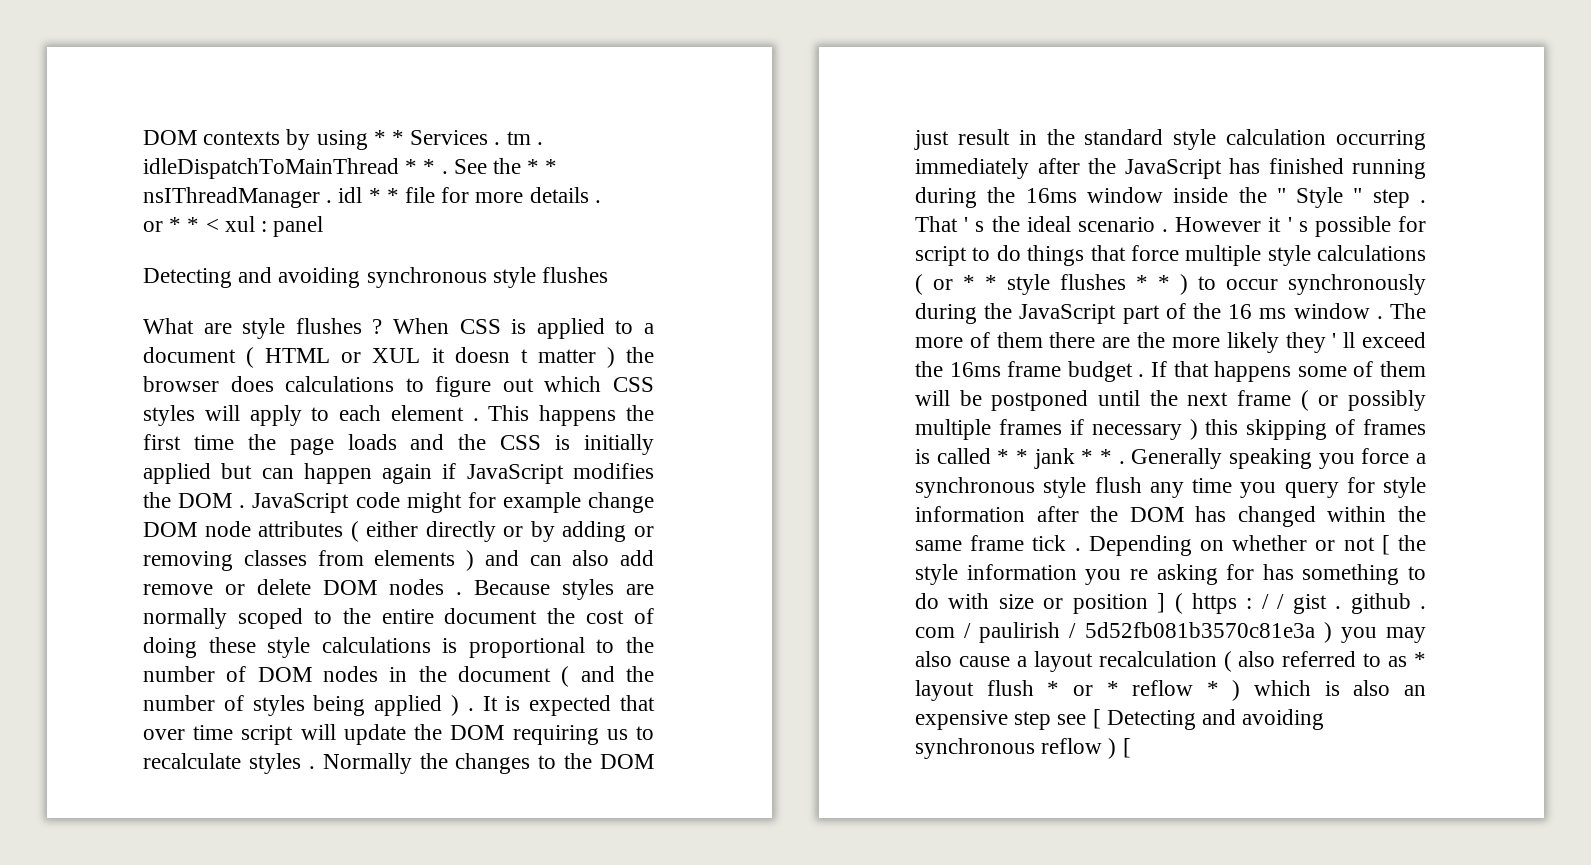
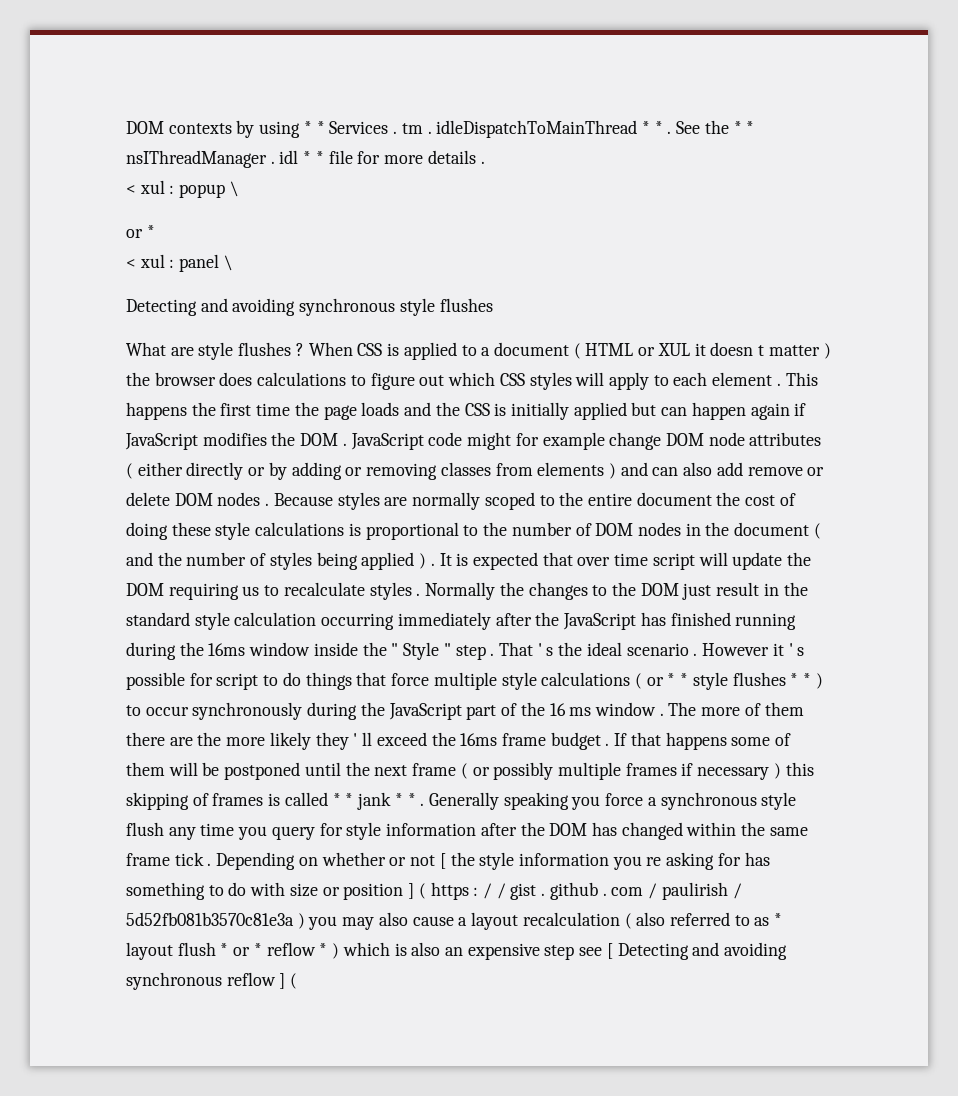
- or * * < xul : panel
+ < xul : popup \
+ or *
+ < xul : panel \
- / / gist . github . com / paulirish / 5d52fb081b3570c81e3a ) you may also cause a layout recalculation ( also referred to as * layout flush * or * reflow * ) which is also an expensive step see [ Detecting and avoiding synchronous reflow ) [
+ / / gist . github . com / paulirish / 5d52fb081b3570c81e3a ) you may also cause a layout recalculation ( also referred to as * layout flush * or * reflow * ) which is also an expensive step see [ Detecting and avoiding synchronous reflow ] (

